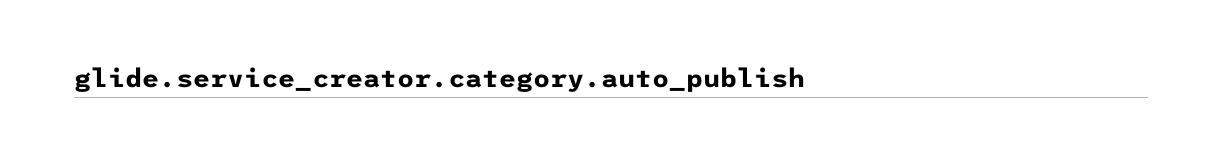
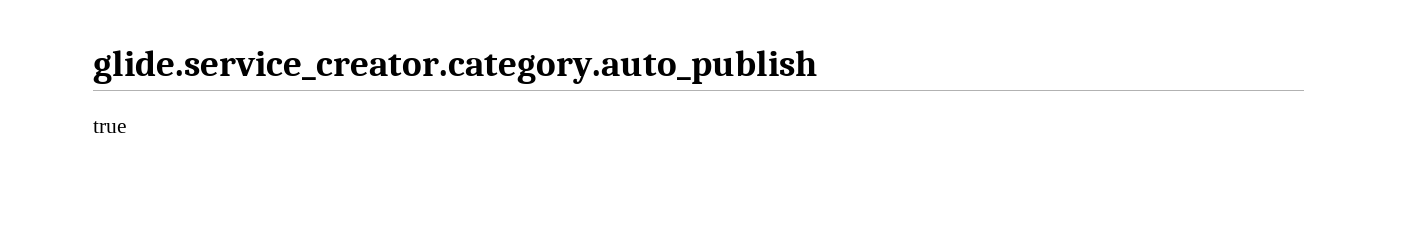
+ true

